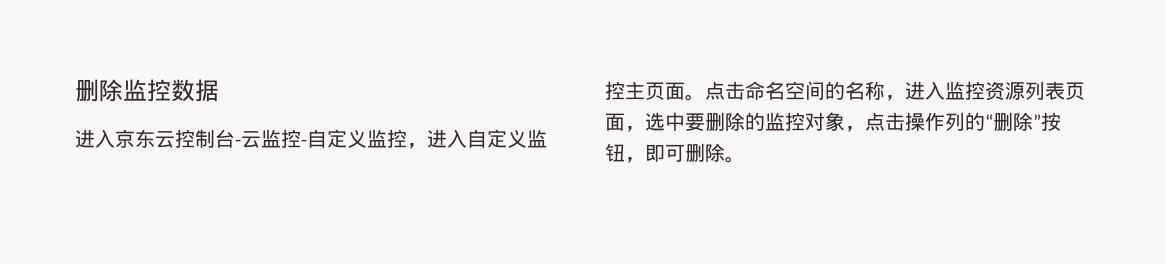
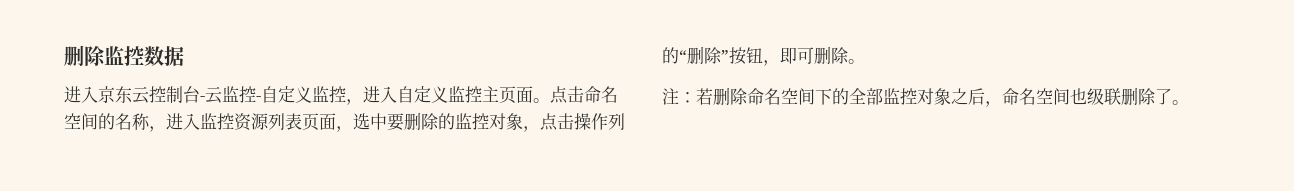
+ 注：若删除命名空间下的全部监控对象之后，命名空间也级联删除了。

